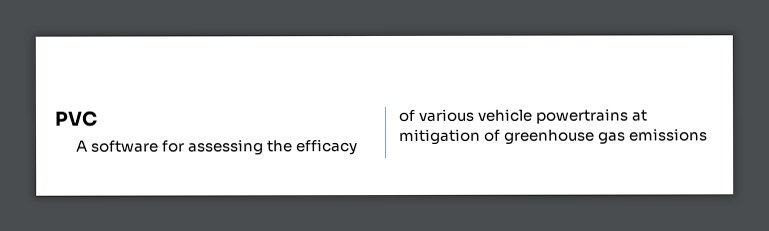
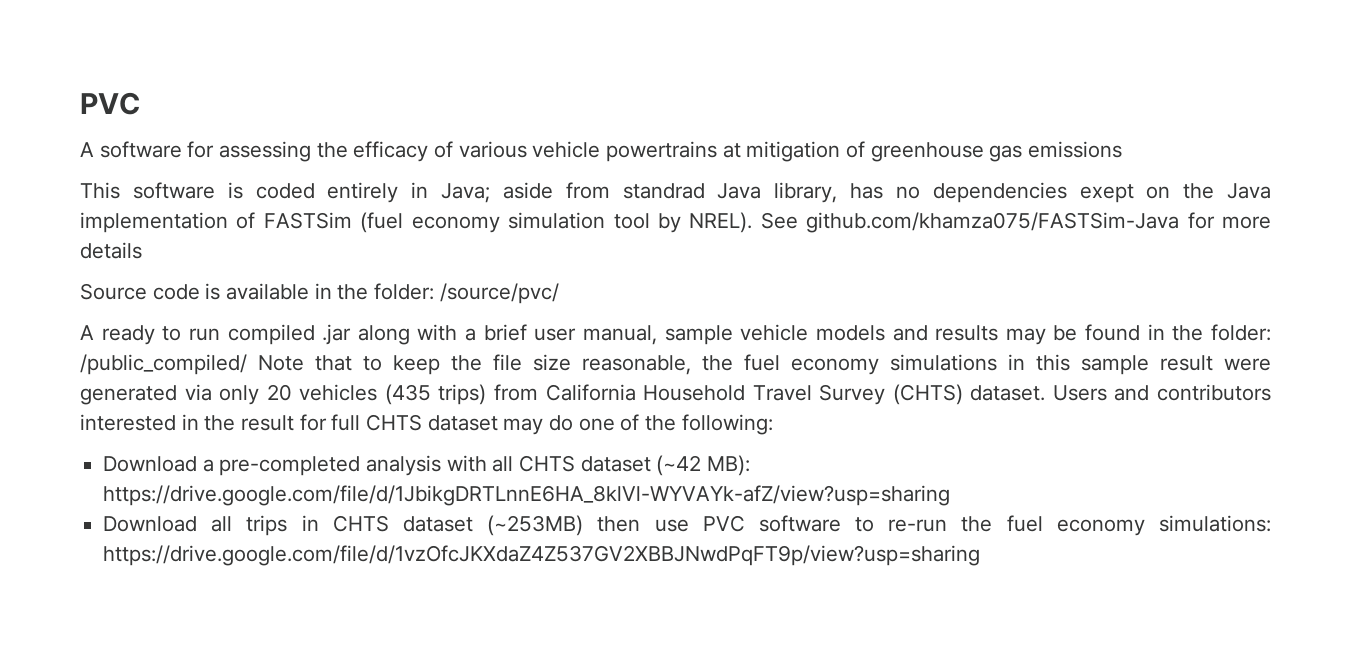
+ This software is coded entirely in Java; aside from standrad Java library, has no dependencies exept on the Java implementation of FASTSim (fuel economy simulation tool by NREL). See github.com/khamza075/FASTSim-Java for more details
+ Source code is available in the folder: /source/pvc/
+ A ready to run compiled .jar along with a brief user manual, sample vehicle models and results may be found in the folder: /public_compiled/ Note that to keep the file size reasonable, the fuel economy simulations in this sample result were generated via only 20 vehicles (435 trips) from California Household Travel Survey (CHTS) dataset. Users and contributors interested in the result for full CHTS dataset may do one of the following:
+ Download a pre-completed analysis with all CHTS dataset (~42 MB): https://drive.google.com/file/d/1JbikgDRTLnnE6HA_8klVl-WYVAYk-afZ/view?usp=sharing
+ Download all trips in CHTS dataset (~253MB) then use PVC software to re-run the fuel economy simulations: https://drive.google.com/file/d/1vzOfcJKXdaZ4Z537GV2XBBJNwdPqFT9p/view?usp=sharing

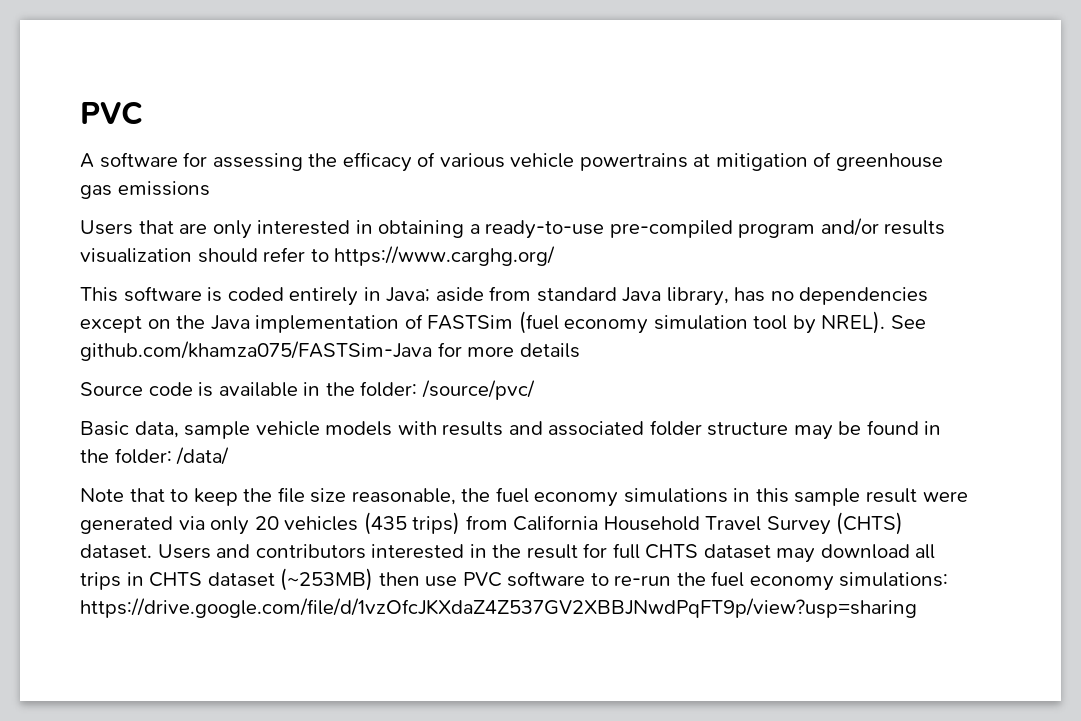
+ Users that are only interested in obtaining a ready-to-use pre-compiled program and/or results visualization should refer to https://www.carghg.org/
- This software is coded entirely in Java; aside from standrad Java library, has no dependencies exept on the Java implementation of FASTSim (fuel economy simulation tool by NREL).
+ This software is coded entirely in Java; aside from standard Java library, has no dependencies except on the Java implementation of FASTSim (fuel economy simulation tool by NREL).
- A ready to run compiled .jar along with a brief user manual, sample vehicle models and results may be found in the folder: /public_compiled/ Note that to keep the file size reasonable, the fuel economy simulations in this sample result were generated via only 20 vehicles (435 trips) from California Household Travel Survey (CHTS) dataset.
+ Basic data, sample vehicle models with results and associated folder structure may be found in the folder: /data/
+ Note that to keep the file size reasonable, the fuel economy simulations in this sample result were generated via only 20 vehicles (435 trips) from California Household Travel Survey (CHTS) dataset.
- Users and contributors interested in the result for full CHTS dataset may do one of the following:
- Download a pre-completed analysis with all CHTS dataset (~42 MB): https://drive.google.com/file/d/1JbikgDRTLnnE6HA_8klVl-WYVAYk-afZ/view?usp=sharing
- Download all trips in CHTS dataset (~253MB) then use PVC software to re-run the fuel economy simulations: https://drive.google.com/file/d/1vzOfcJKXdaZ4Z537GV2XBBJNwdPqFT9p/view?usp=sharing
+ Users and contributors interested in the result for full CHTS dataset may download all trips in CHTS dataset (~253MB) then use PVC software to re-run the fuel economy simulations: https://drive.google.com/file/d/1vzOfcJKXdaZ4Z537GV2XBBJNwdPqFT9p/view?usp=sharing

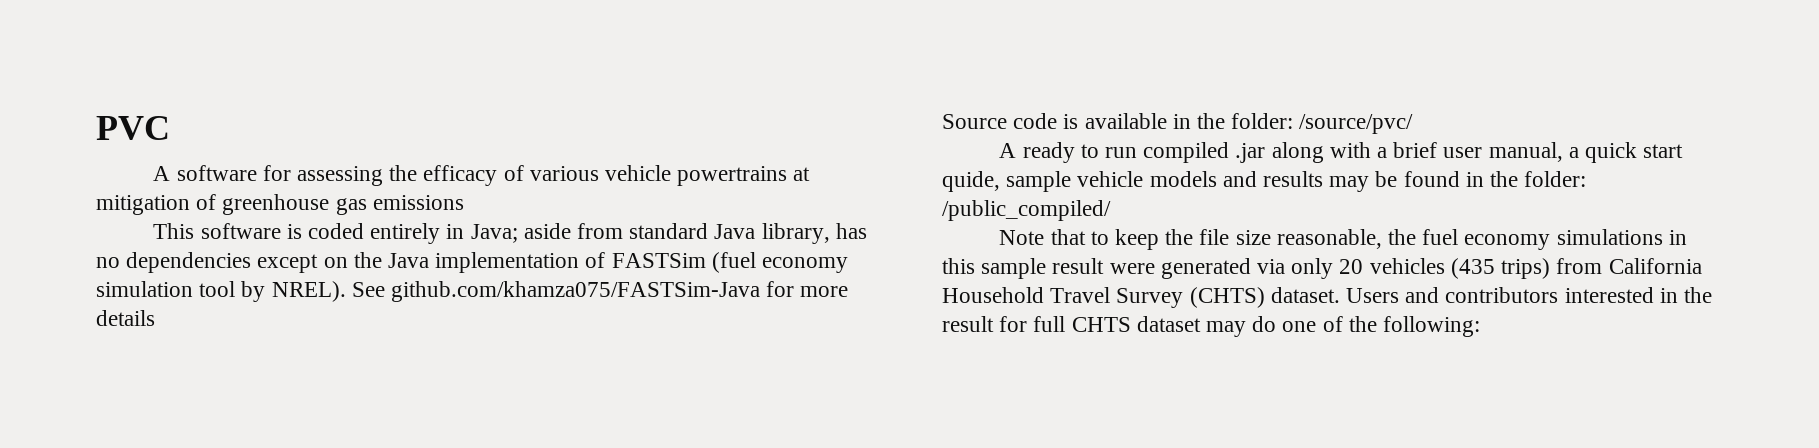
- Users that are only interested in obtaining a ready-to-use pre-compiled program and/or results visualization should refer to https://www.carghg.org/
- Basic data, sample vehicle models with results and associated folder structure may be found in the folder: /data/
+ A ready to run compiled .jar along with a brief user manual, a quick start quide, sample vehicle models and results may be found in the folder: /public_compiled/
- Users and contributors interested in the result for full CHTS dataset may download all trips in CHTS dataset (~253MB) then use PVC software to re-run the fuel economy simulations: https://drive.google.com/file/d/1vzOfcJKXdaZ4Z537GV2XBBJNwdPqFT9p/view?usp=sharing
+ Users and contributors interested in the result for full CHTS dataset may do one of the following:

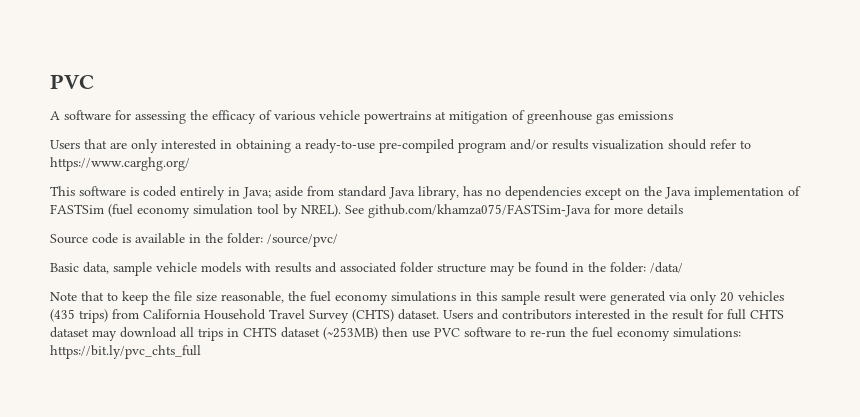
+ Users that are only interested in obtaining a ready-to-use pre-compiled program and/or results visualization should refer to https://www.carghg.org/
- A ready to run compiled .jar along with a brief user manual, a quick start quide, sample vehicle models and results may be found in the folder: /public_compiled/
+ Basic data, sample vehicle models with results and associated folder structure may be found in the folder: /data/
- Users and contributors interested in the result for full CHTS dataset may do one of the following:
+ Users and contributors interested in the result for full CHTS dataset may download all trips in CHTS dataset (~253MB) then use PVC software to re-run the fuel economy simulations: https://bit.ly/pvc_chts_full

